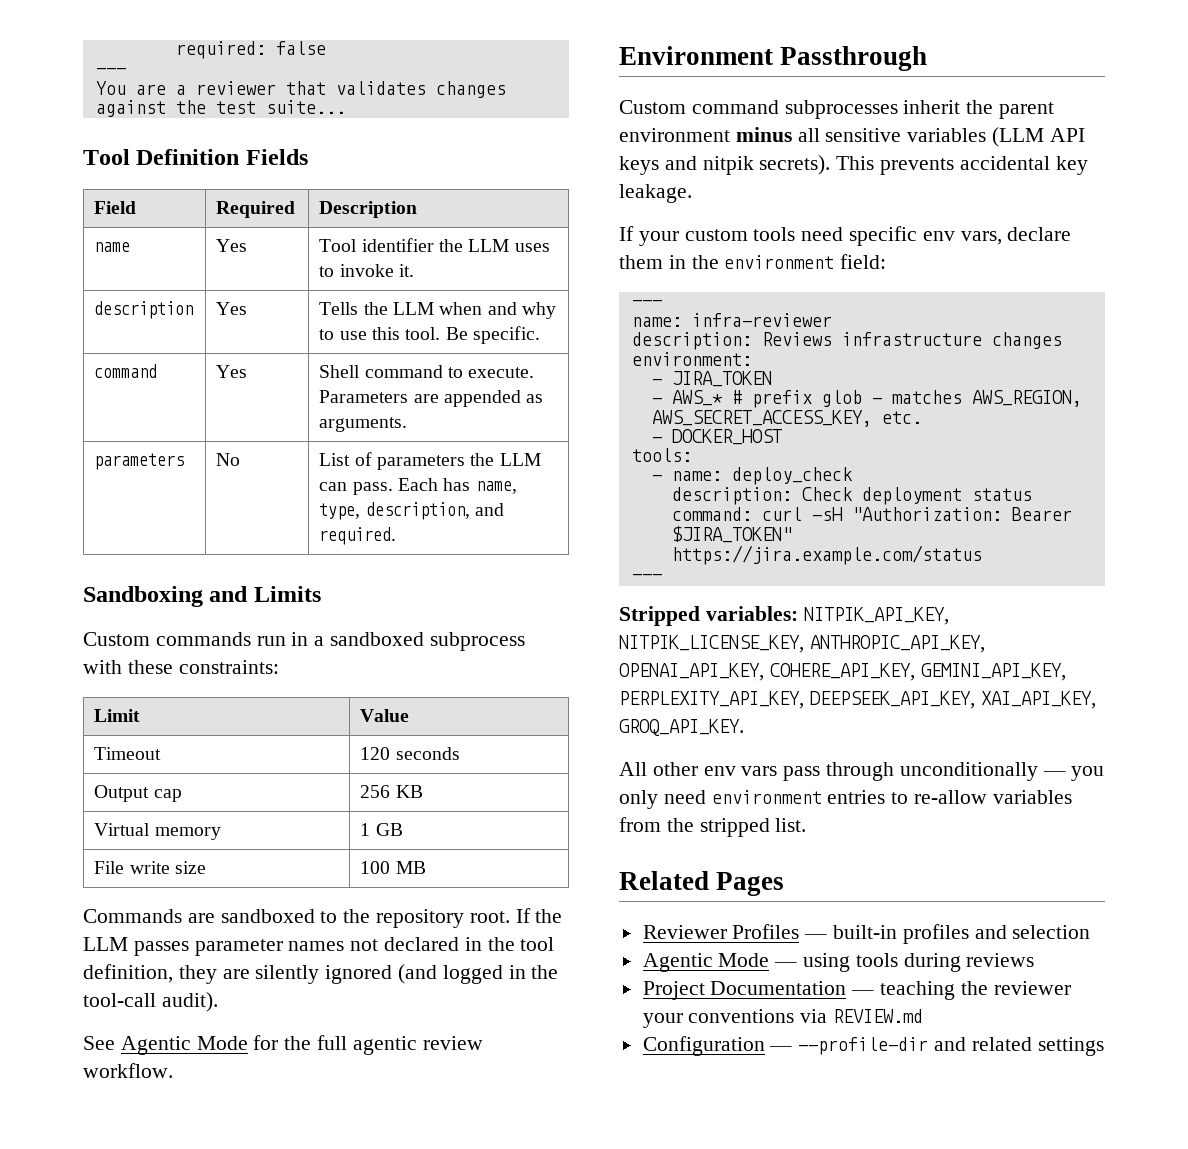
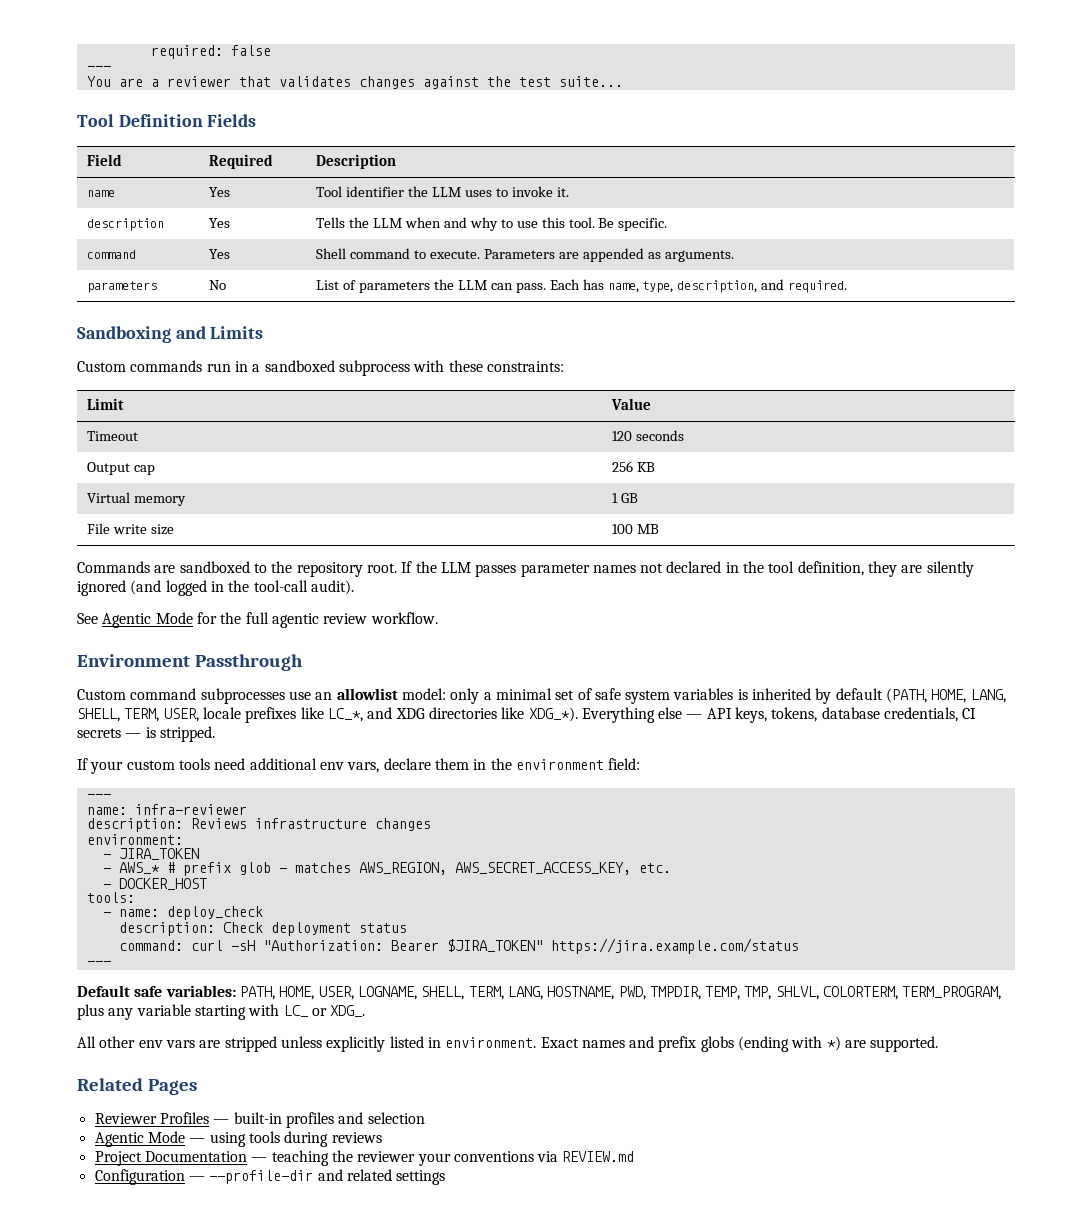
- Custom command subprocesses inherit the parent environment minus all sensitive variables (LLM API keys and nitpik secrets). This prevents accidental key leakage.
+ Custom command subprocesses use an allowlist model: only a minimal set of safe system variables is inherited by default (PATH, HOME, LANG, SHELL, TERM, USER, locale prefixes like LC_*, and XDG directories like XDG_*). Everything else — API keys, tokens, database credentials, CI secrets — is stripped.
- If your custom tools need specific env vars, declare them in the environment field:
+ If your custom tools need additional env vars, declare them in the environment field:
- Stripped variables: NITPIK_API_KEY, NITPIK_LICENSE_KEY, ANTHROPIC_API_KEY, OPENAI_API_KEY, COHERE_API_KEY, GEMINI_API_KEY, PERPLEXITY_API_KEY, DEEPSEEK_API_KEY, XAI_API_KEY, GROQ_API_KEY.
- All other env vars pass through unconditionally — you only need environment entries to re-allow variables from the stripped list.
+ Default safe variables: PATH, HOME, USER, LOGNAME, SHELL, TERM, LANG, HOSTNAME, PWD, TMPDIR, TEMP, TMP, SHLVL, COLORTERM, TERM_PROGRAM, plus any variable starting with LC_ or XDG_.
+ All other env vars are stripped unless explicitly listed in environment. Exact names and prefix globs (ending with *) are supported.

